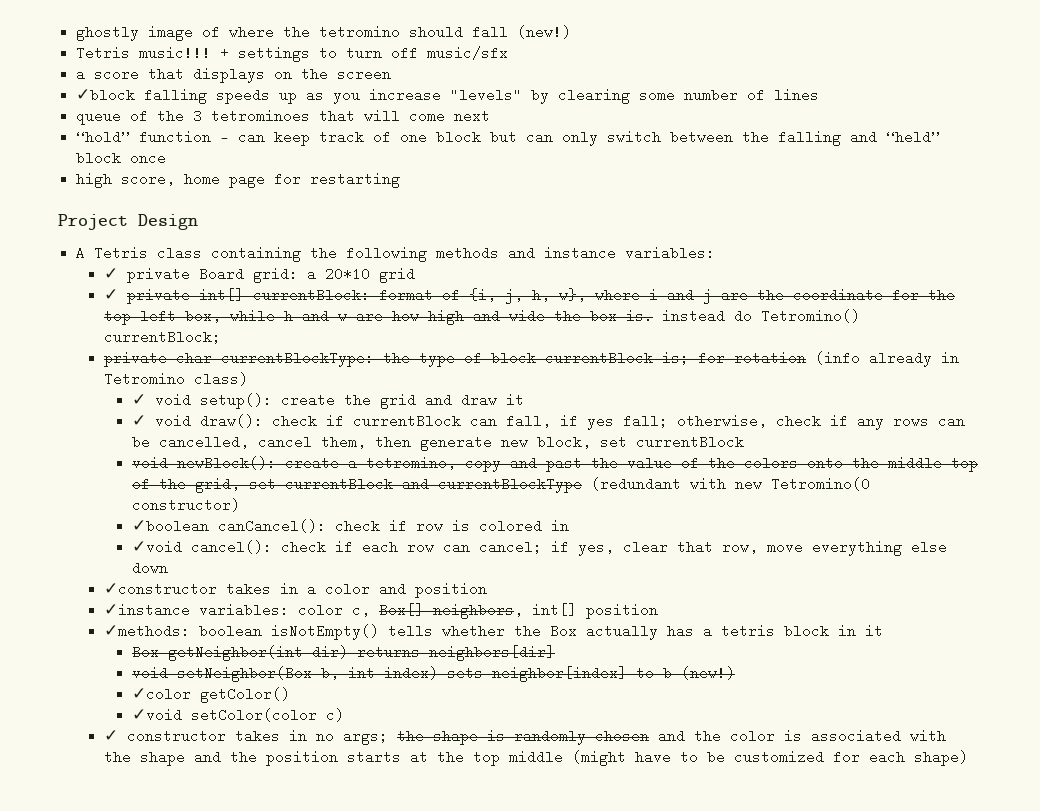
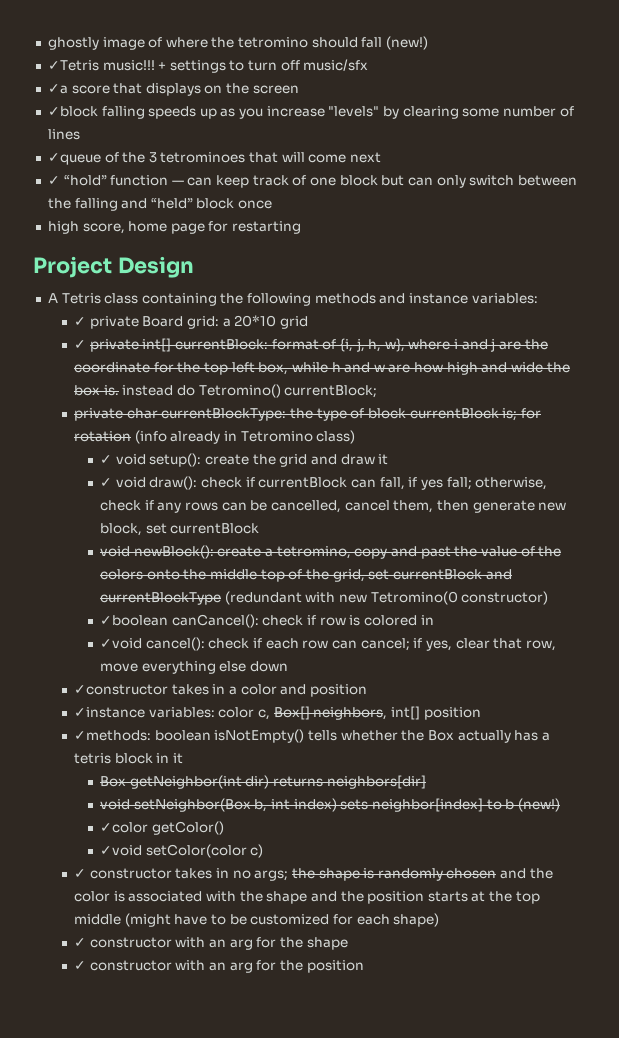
- Tetris music!!!
+ ✓Tetris music!!!
- a score that displays on the screen
+ ✓a score that displays on the screen
- queue of the 3 tetrominoes that will come next
+ ✓queue of the 3 tetrominoes that will come next
- “hold” function — can keep track of one block but can only switch between the falling and “held” block once
+ ✓ “hold” function — can keep track of one block but can only switch between the falling and “held” block once
+ ✓ constructor with an arg for the shape
+ ✓ constructor with an arg for the position

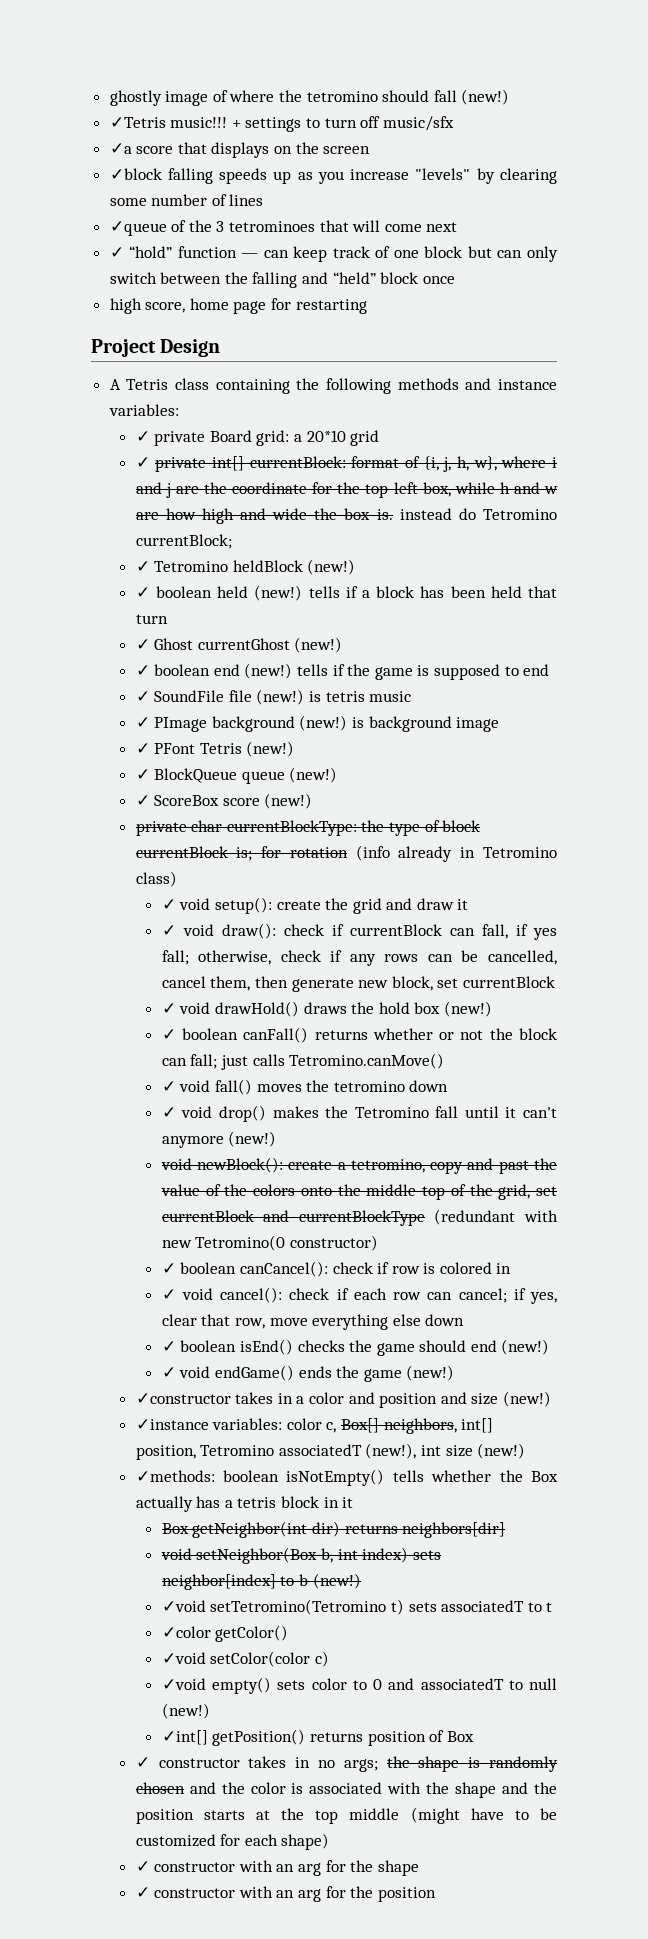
- ✓ private int[] currentBlock: format of {i, j, h, w}, where i and j are the coordinate for the top left box, while h and w are how high and wide the box is. instead do Tetromino() currentBlock;
+ ✓ private int[] currentBlock: format of {i, j, h, w}, where i and j are the coordinate for the top left box, while h and w are how high and wide the box is. instead do Tetromino currentBlock;
+ ✓ Tetromino heldBlock (new!)
+ ✓ boolean held (new!) tells if a block has been held that turn
+ ✓ Ghost currentGhost (new!)
+ ✓ boolean end (new!) tells if the game is supposed to end
+ ✓ SoundFile file (new!) is tetris music
+ ✓ PImage background (new!) is background image
+ ✓ PFont Tetris (new!)
+ ✓ BlockQueue queue (new!)
+ ✓ ScoreBox score (new!)
+ ✓ void drawHold() draws the hold box (new!)
+ ✓ boolean canFall() returns whether or not the block can fall; just calls Tetromino.canMove()
+ ✓ void fall() moves the tetromino down
+ ✓ void drop() makes the Tetromino fall until it can't anymore (new!)
- ✓boolean canCancel(): check if row is colored in
+ ✓ boolean canCancel(): check if row is colored in
- ✓void cancel(): check if each row can cancel; if yes, clear that row, move everything else down
+ ✓ void cancel(): check if each row can cancel; if yes, clear that row, move everything else down
+ ✓ boolean isEnd() checks the game should end (new!)
+ ✓ void endGame() ends the game (new!)
- ✓constructor takes in a color and position
+ ✓constructor takes in a color and position and size (new!)
- ✓instance variables: color c, Box[] neighbors, int[] position
+ ✓instance variables: color c, Box[] neighbors, int[] position, Tetromino associatedT (new!), int size (new!)
+ ✓void setTetromino(Tetromino t) sets associatedT to t
+ ✓void empty() sets color to 0 and associatedT to null (new!)
+ ✓int[] getPosition() returns position of Box

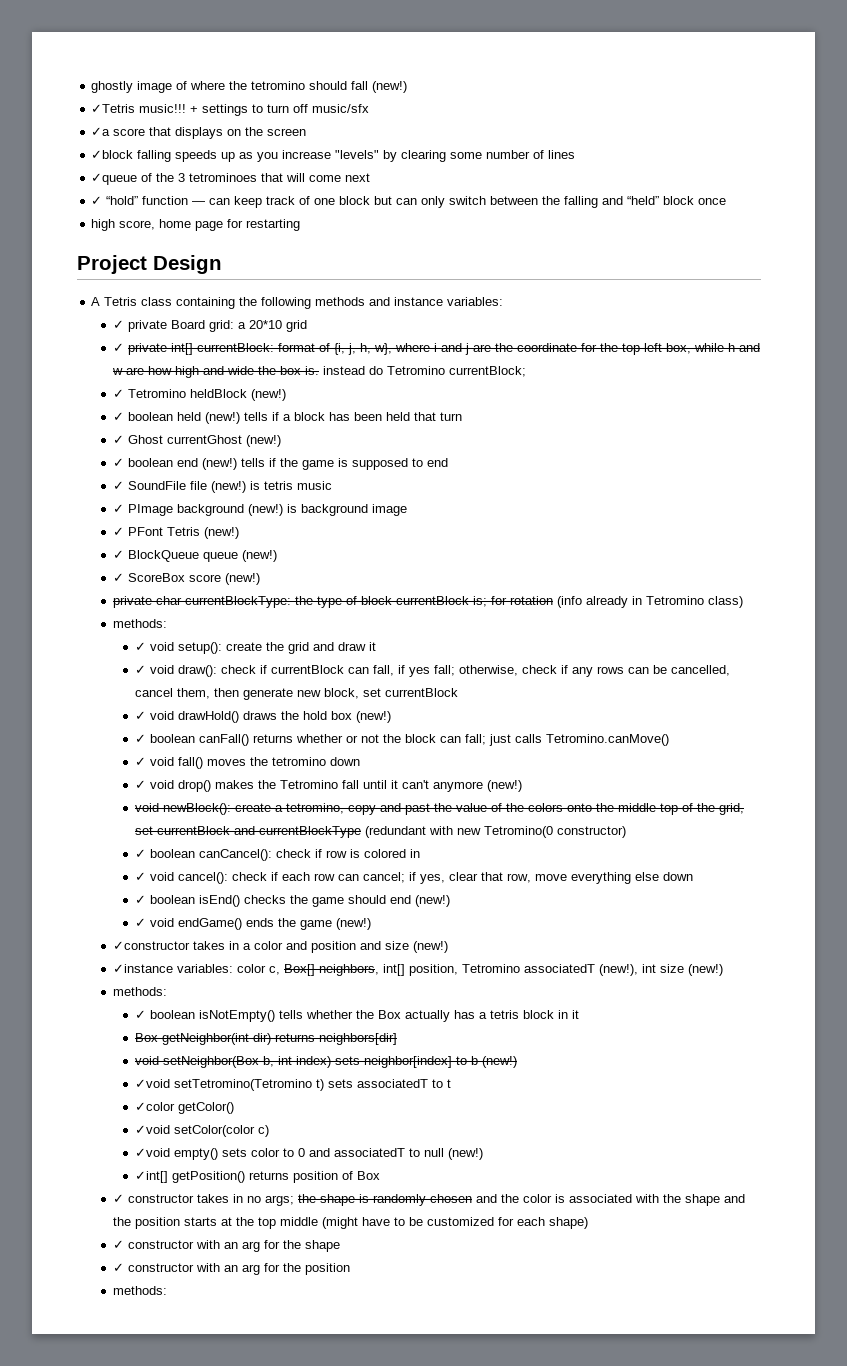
  private char currentBlockType: the type of block currentBlock is; for rotation (info already in Tetromino class)
+ methods:
  ✓instance variables: color c, Box[] neighbors, int[] position, Tetromino associatedT (new!), int size (new!)
- ✓methods: boolean isNotEmpty() tells whether the Box actually has a tetris block in it
+ methods:
+ ✓ boolean isNotEmpty() tells whether the Box actually has a tetris block in it
  ✓ constructor with an arg for the position
+ methods:

